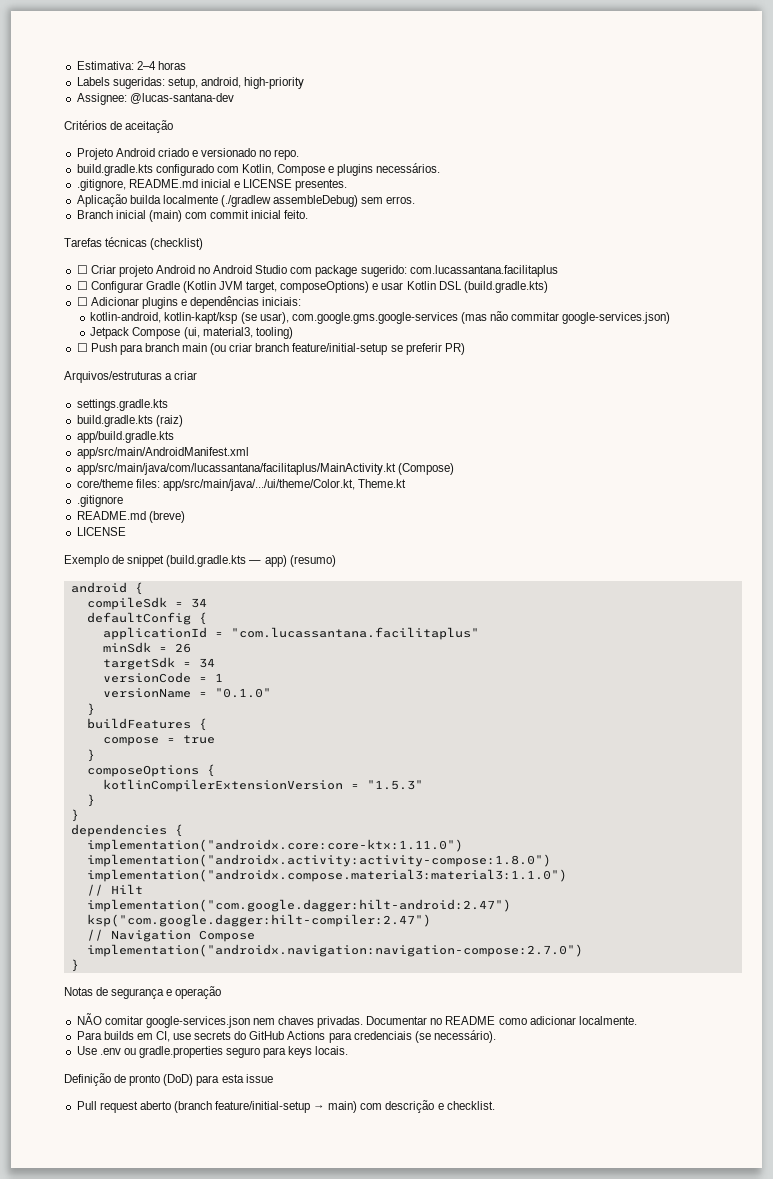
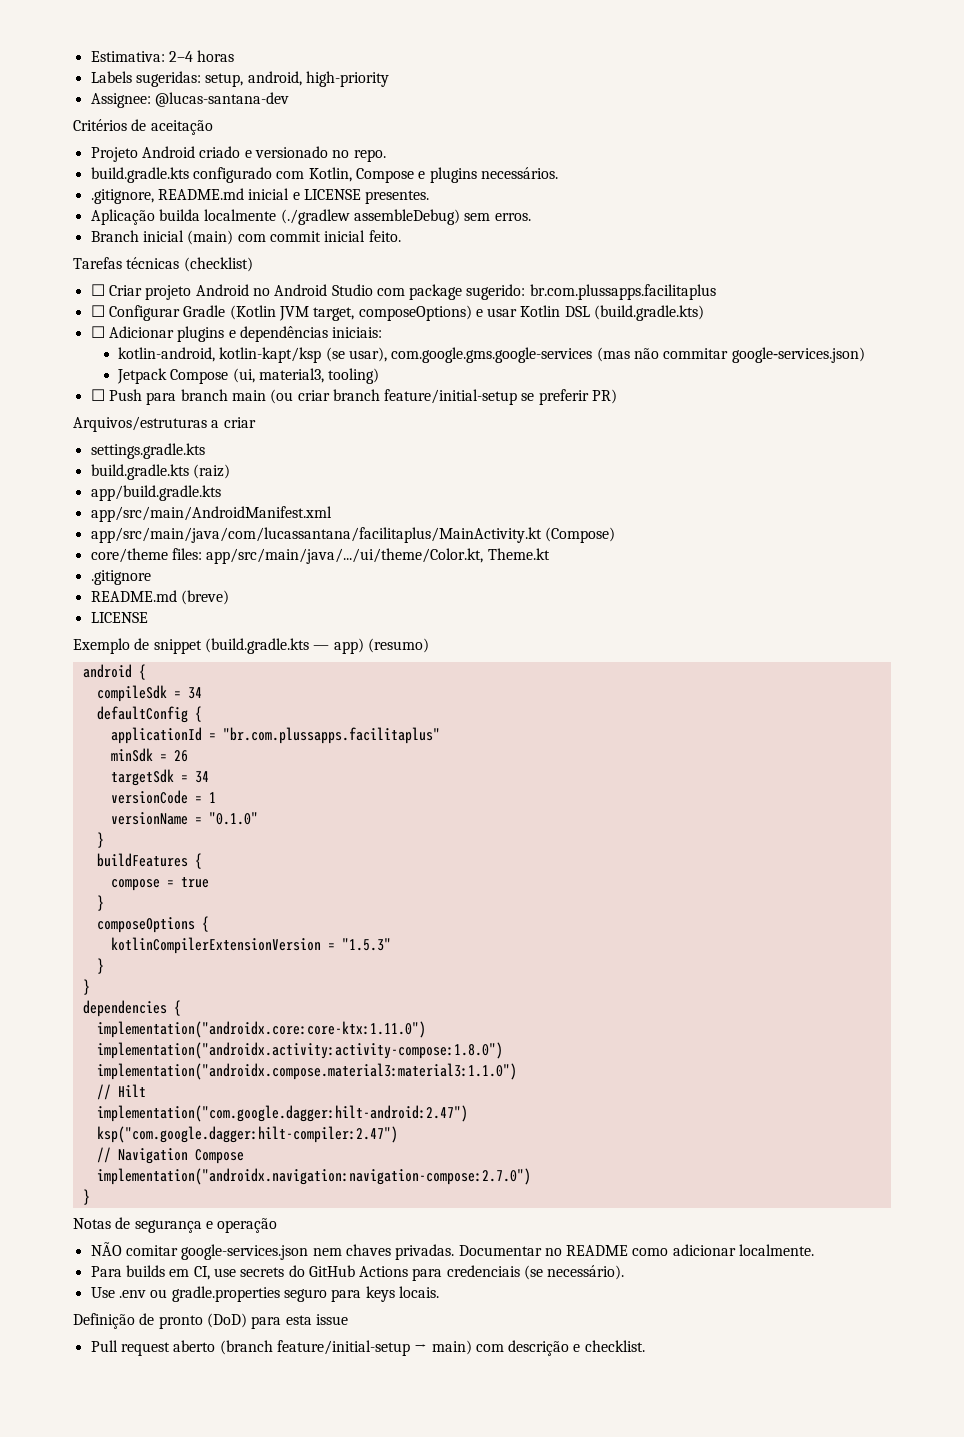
- ☐ Criar projeto Android no Android Studio com package sugerido: com.lucassantana.facilitaplus
+ ☐ Criar projeto Android no Android Studio com package sugerido: br.com.plussapps.facilitaplus
- applicationId = "com.lucassantana.facilitaplus"
+ applicationId = "br.com.plussapps.facilitaplus"

